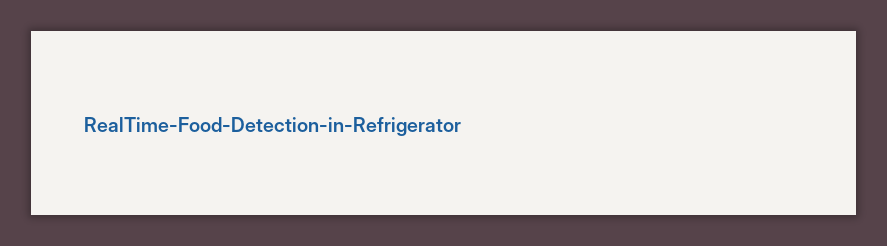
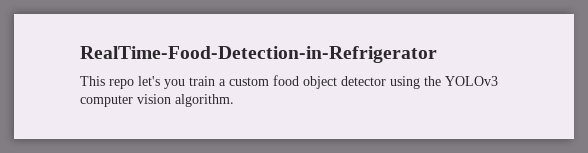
+ This repo let's you train a custom food object detector using the YOLOv3 computer vision algorithm.

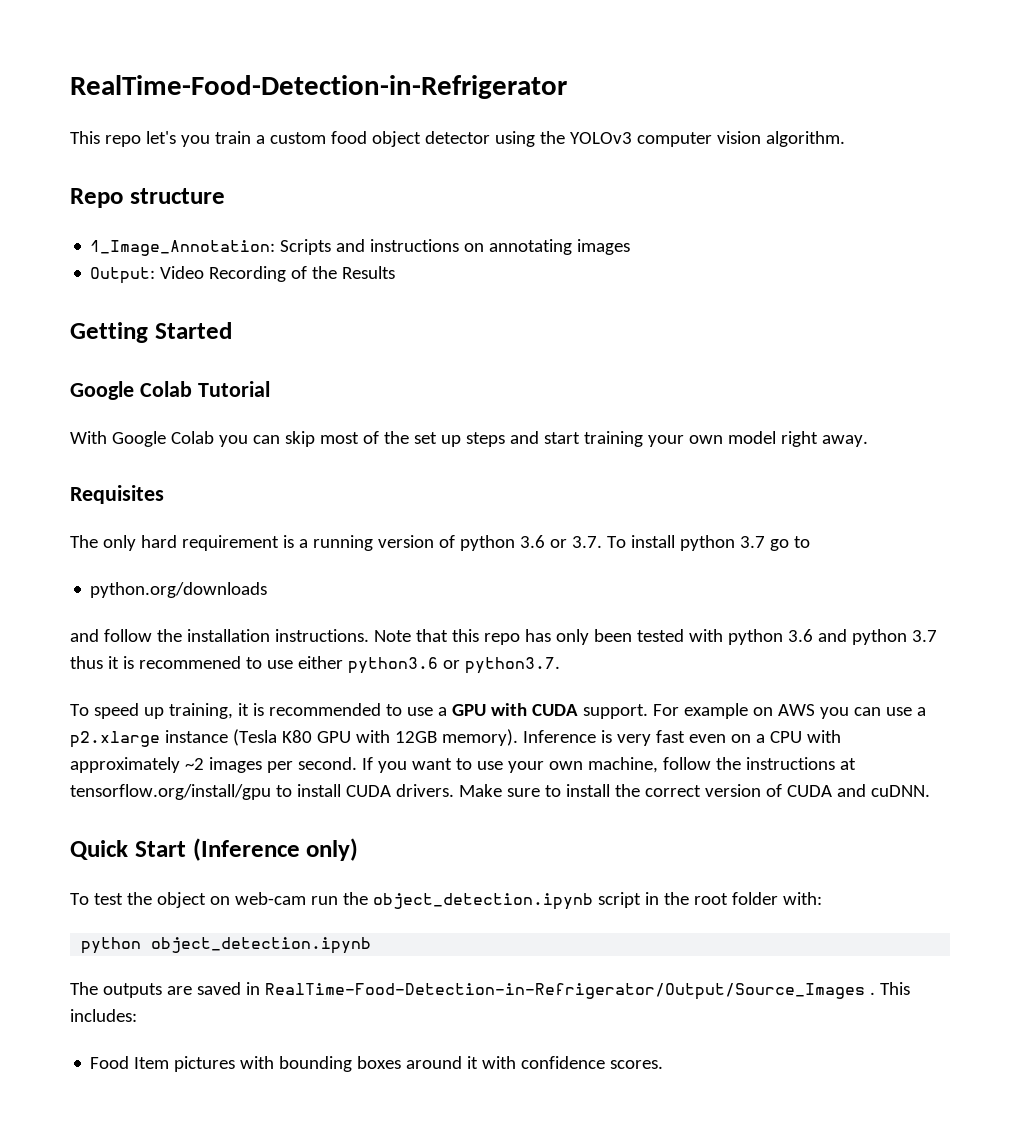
+ Repo structure
+ 1_Image_Annotation: Scripts and instructions on annotating images
+ Output: Video Recording of the Results
+ Getting Started
+ Google Colab Tutorial
+ With Google Colab you can skip most of the set up steps and start training your own model right away.
+ Requisites
+ The only hard requirement is a running version of python 3.6 or 3.7. To install python 3.7 go to
+ python.org/downloads
+ and follow the installation instructions. Note that this repo has only been tested with python 3.6 and python 3.7 thus it is recommened to use either python3.6 or python3.7.
+ To speed up training, it is recommended to use a GPU with CUDA support. For example on AWS you can use a p2.xlarge instance (Tesla K80 GPU with 12GB memory). Inference is very fast even on a CPU with approximately ~2 images per second. If you want to use your own machine, follow the instructions at tensorflow.org/install/gpu to install CUDA drivers. Make sure to install the correct version of CUDA and cuDNN.
+ Quick Start (Inference only)
+ To test the object on web-cam run the object_detection.ipynb script in the root folder with:
+ python object_detection.ipynb
+ The outputs are saved in RealTime-Food-Detection-in-Refrigerator/Output/Source_Images . This includes:
+ Food Item pictures with bounding boxes around it with confidence scores.

